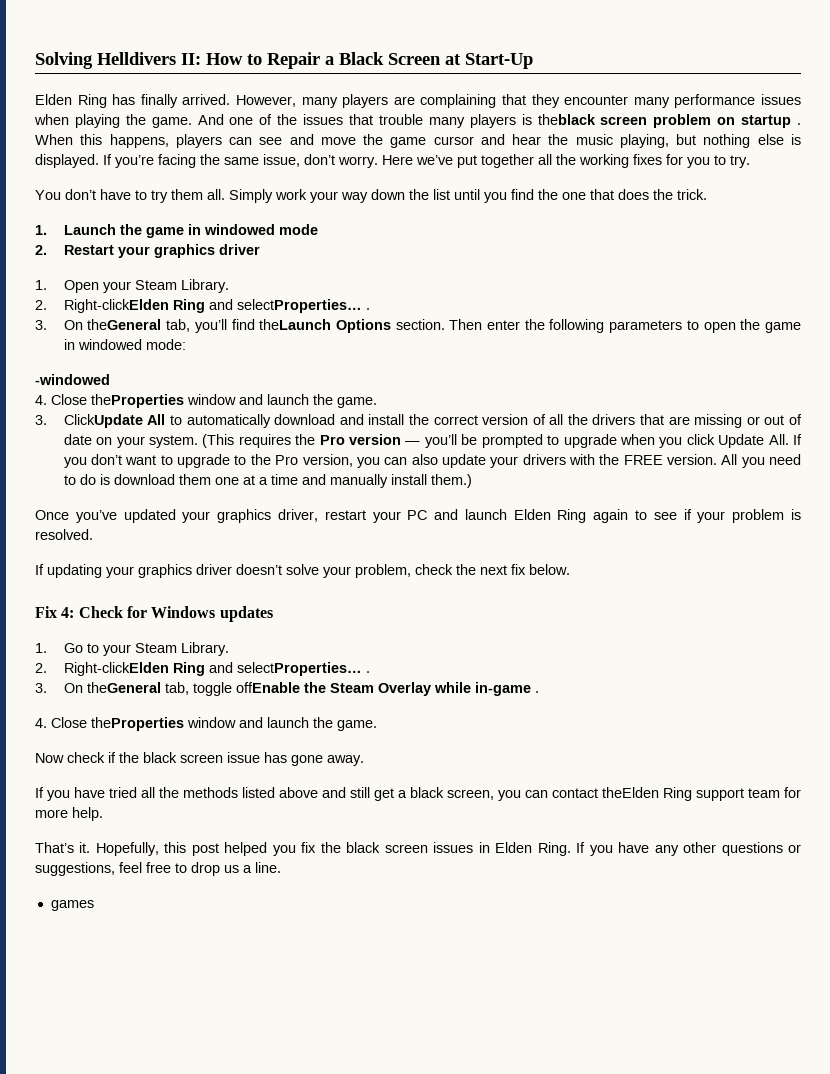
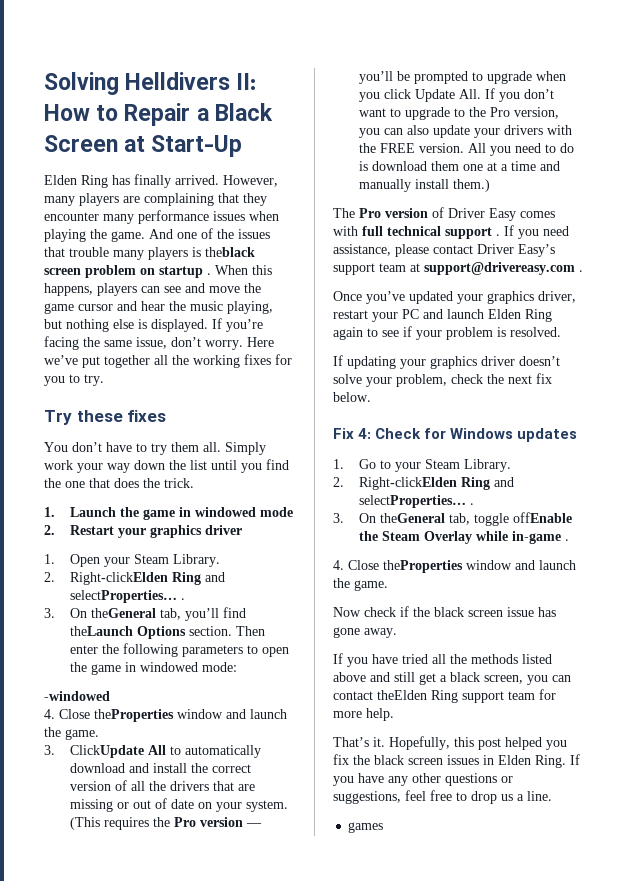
+ Try these fixes
+ The Pro version of Driver Easy comes with full technical support . If you need assistance, please contact Driver Easy’s support team at support@drivereasy.com .

